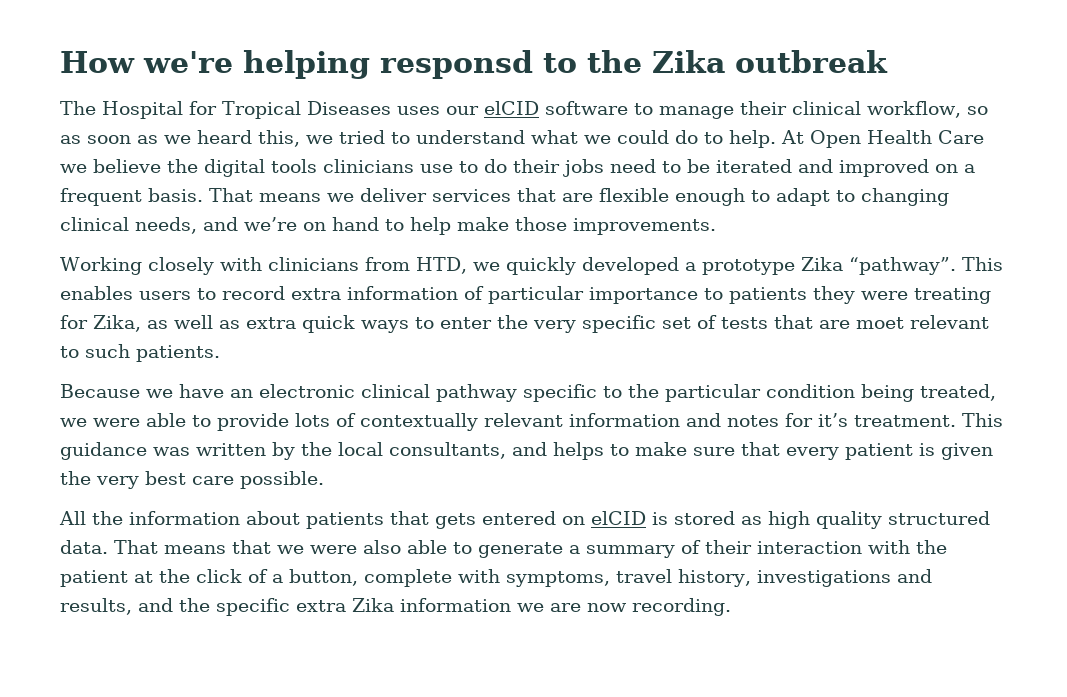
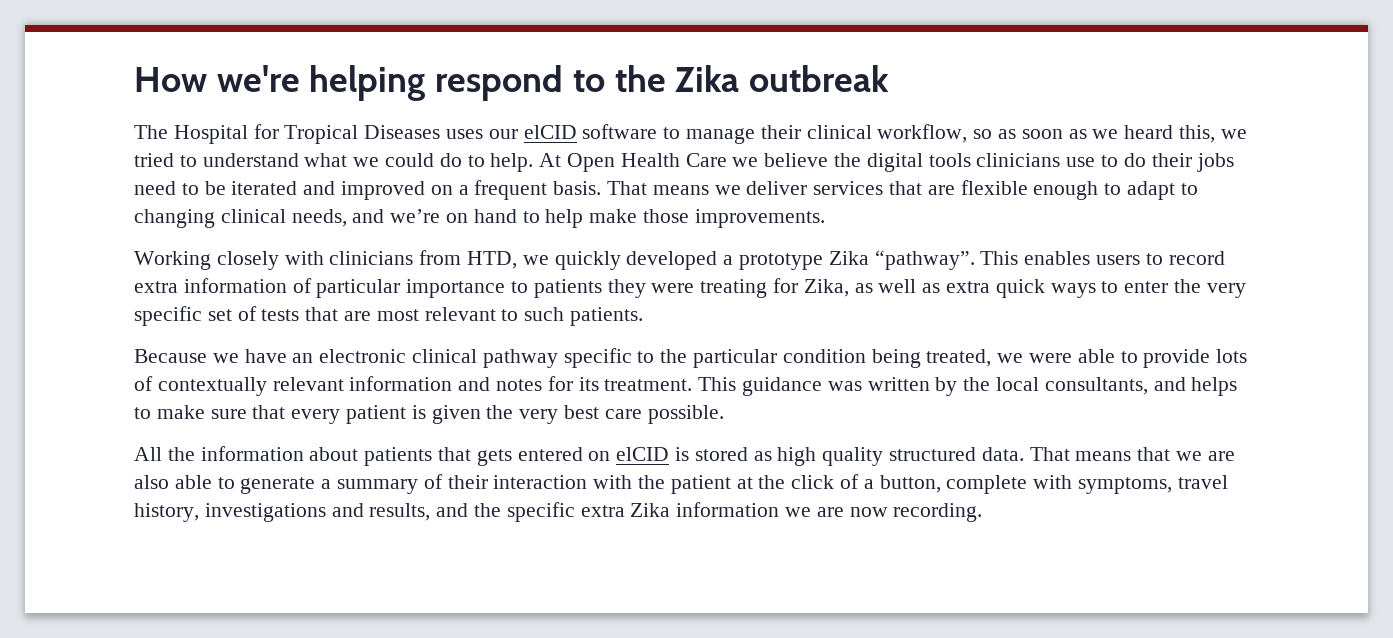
- How we're helping responsd to the Zika outbreak
+ How we're helping respond to the Zika outbreak
- This enables users to record extra information of particular importance to patients they were treating for Zika, as well as extra quick ways to enter the very specific set of tests that are moet relevant to such patients.
+ This enables users to record extra information of particular importance to patients they were treating for Zika, as well as extra quick ways to enter the very specific set of tests that are most relevant to such patients.
- Because we have an electronic clinical pathway specific to the particular condition being treated, we were able to provide lots of contextually relevant information and notes for it’s treatment.
+ Because we have an electronic clinical pathway specific to the particular condition being treated, we were able to provide lots of contextually relevant information and notes for its treatment.
- That means that we were also able to generate a summary of their interaction with the patient at the click of a button, complete with symptoms, travel history, investigations and results, and the specific extra Zika information we are now recording.
+ That means that we are also able to generate a summary of their interaction with the patient at the click of a button, complete with symptoms, travel history, investigations and results, and the specific extra Zika information we are now recording.

